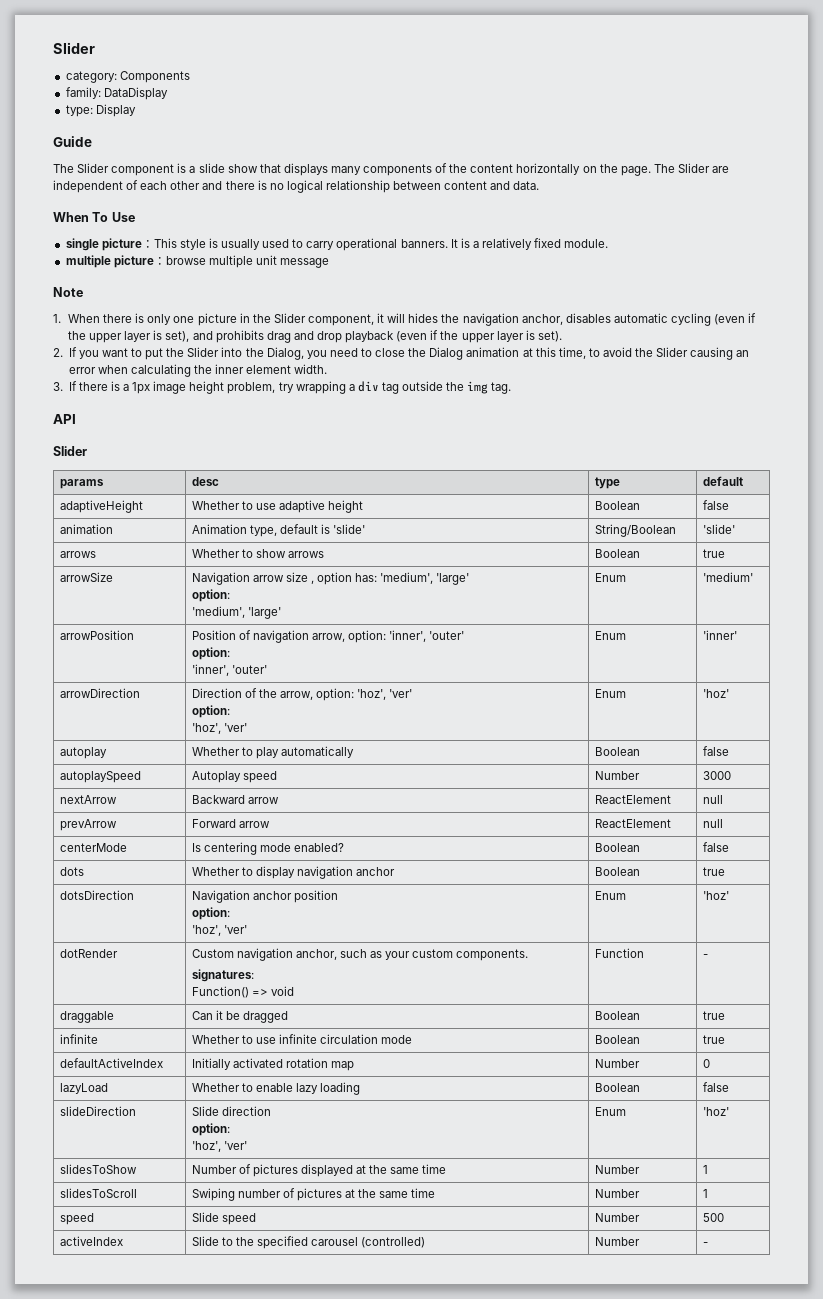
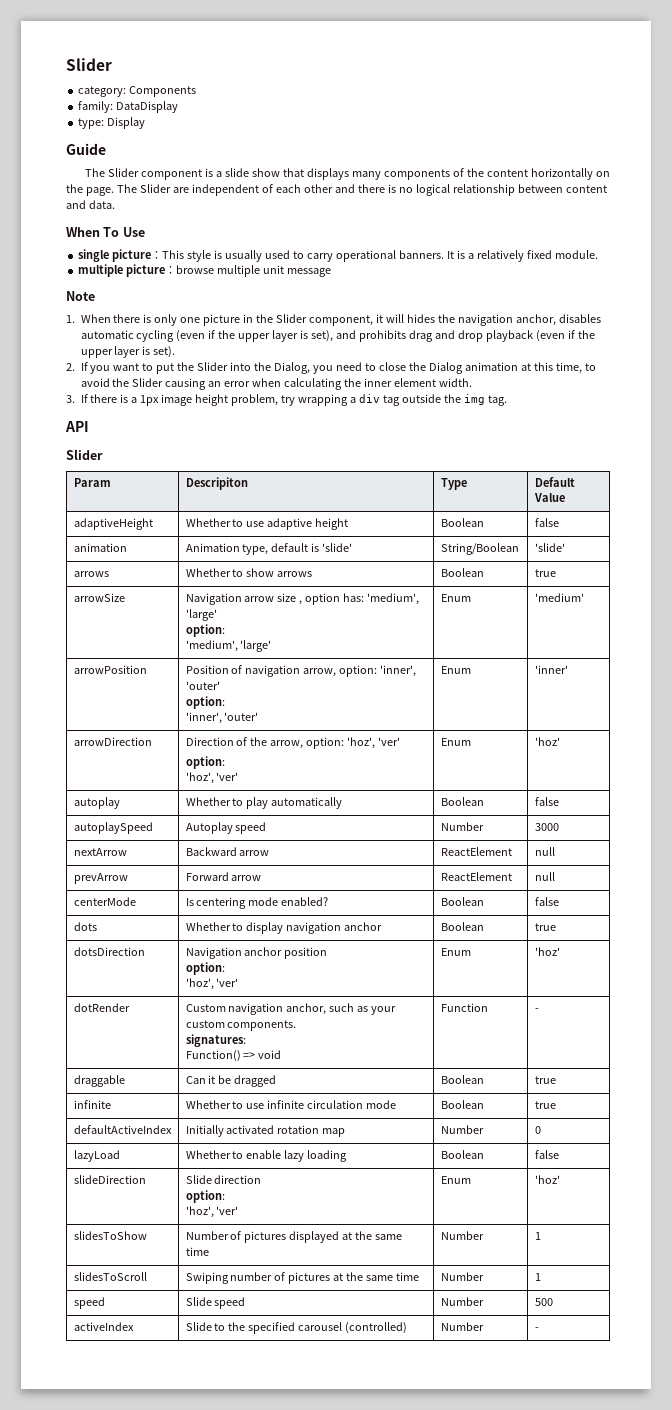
- params | desc | type | default
+ Param | Descripiton | Type | Default Value

